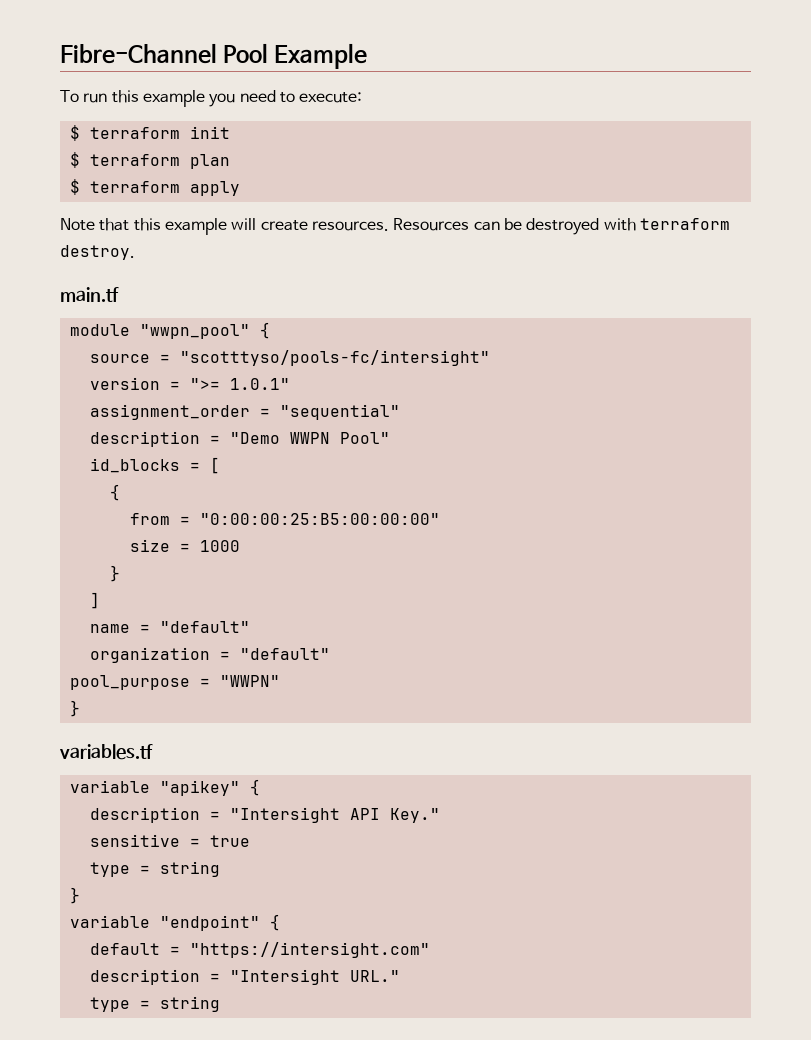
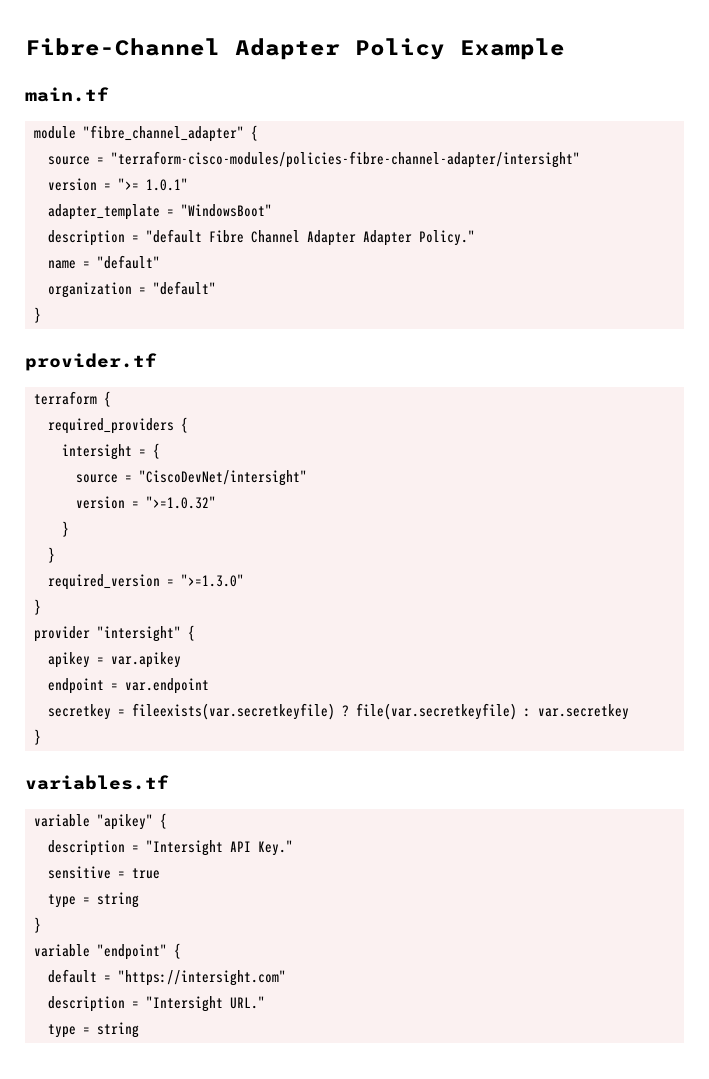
- Fibre-Channel Pool Example
+ Fibre-Channel Adapter Policy Example
- To run this example you need to execute:
- $ terraform init
- $ terraform plan
- $ terraform apply
- Note that this example will create resources. Resources can be destroyed with terraform destroy.
- module "wwpn_pool" {
- source = "scotttyso/pools-fc/intersight"
+ module "fibre_channel_adapter" {
+ source = "terraform-cisco-modules/policies-fibre-channel-adapter/intersight"
- assignment_order = "sequential"
- description = "Demo WWPN Pool"
- id_blocks = [
- {
- from = "0:00:00:25:B5:00:00:00"
- size = 1000
- }
- ]
+ adapter_template = "WindowsBoot"
+ description = "default Fibre Channel Adapter Adapter Policy."
  organization = "default"
- pool_purpose = "WWPN"
+ }
+ provider.tf
+ terraform {
+ required_providers {
+ intersight = {
+ source = "CiscoDevNet/intersight"
+ version = ">=1.0.32"
+ }
+ }
+ required_version = ">=1.3.0"
+ }
+ provider "intersight" {
+ apikey = var.apikey
+ endpoint = var.endpoint
+ secretkey = fileexists(var.secretkeyfile) ? file(var.secretkeyfile) : var.secretkey

